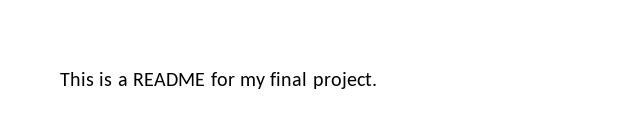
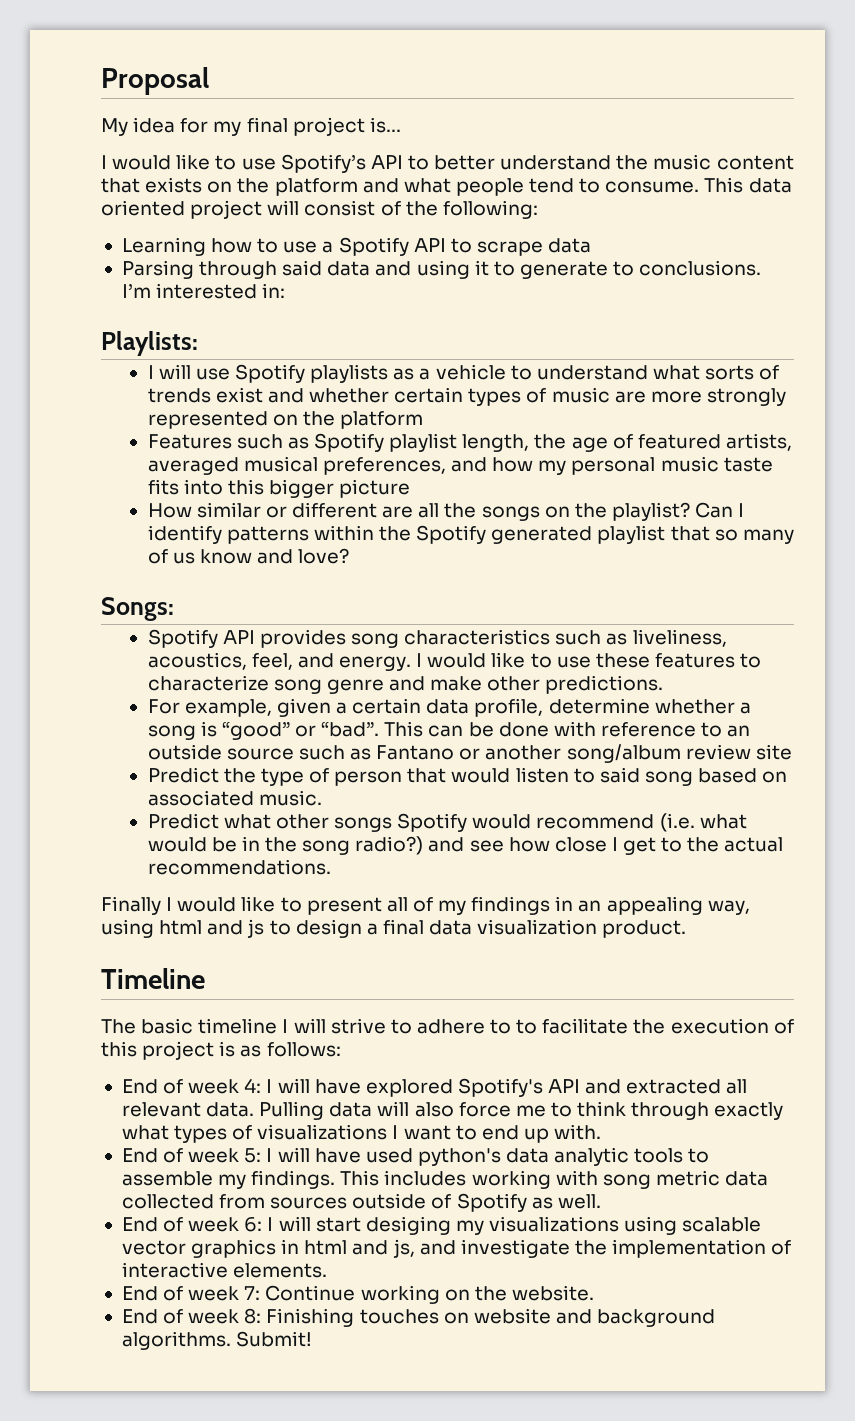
- This is a README for my final project.
+ Proposal
+ My idea for my final project is...
+ I would like to use Spotify’s API to better understand the music content that exists on the platform and what people tend to consume. This data oriented project will consist of the following:
+ Learning how to use a Spotify API to scrape data
+ Parsing through said data and using it to generate to conclusions. I’m interested in:
+ Playlists:
+ I will use Spotify playlists as a vehicle to understand what sorts of trends exist and whether certain types of music are more strongly represented on the platform
+ Features such as Spotify playlist length, the age of featured artists, averaged musical preferences, and how my personal music taste fits into this bigger picture
+ How similar or different are all the songs on the playlist? Can I identify patterns within the Spotify generated playlist that so many of us know and love?
+ Songs:
+ Spotify API provides song characteristics such as liveliness, acoustics, feel, and energy. I would like to use these features to characterize song genre and make other predictions.
+ For example, given a certain data profile, determine whether a song is “good” or “bad”. This can be done with reference to an outside source such as Fantano or another song/album review site
+ Predict the type of person that would listen to said song based on associated music.
+ Predict what other songs Spotify would recommend (i.e. what would be in the song radio?) and see how close I get to the actual recommendations.
+ Finally I would like to present all of my findings in an appealing way, using html and js to design a final data visualization product.
+ Timeline
+ The basic timeline I will strive to adhere to to facilitate the execution of this project is as follows:
+ End of week 4: I will have explored Spotify's API and extracted all relevant data. Pulling data will also force me to think through exactly what types of visualizations I want to end up with.
+ End of week 5: I will have used python's data analytic tools to assemble my findings. This includes working with song metric data collected from sources outside of Spotify as well.
+ End of week 6: I will start desiging my visualizations using scalable vector graphics in html and js, and investigate the implementation of interactive elements.
+ End of week 7: Continue working on the website.
+ End of week 8: Finishing touches on website and background algorithms. Submit!

